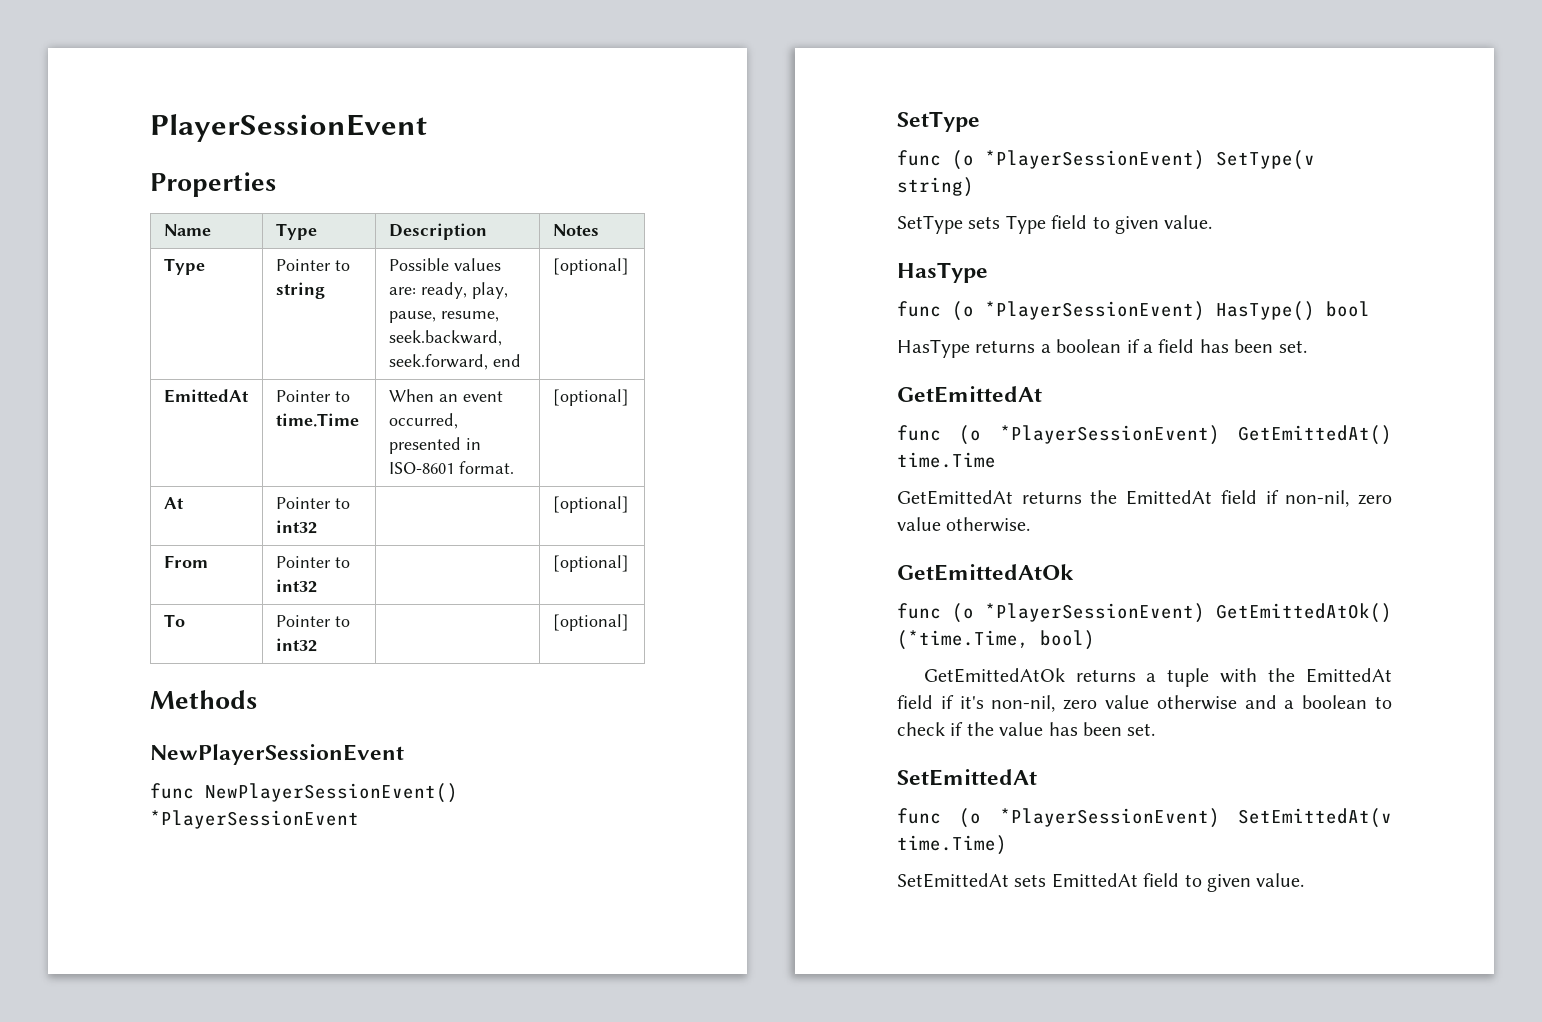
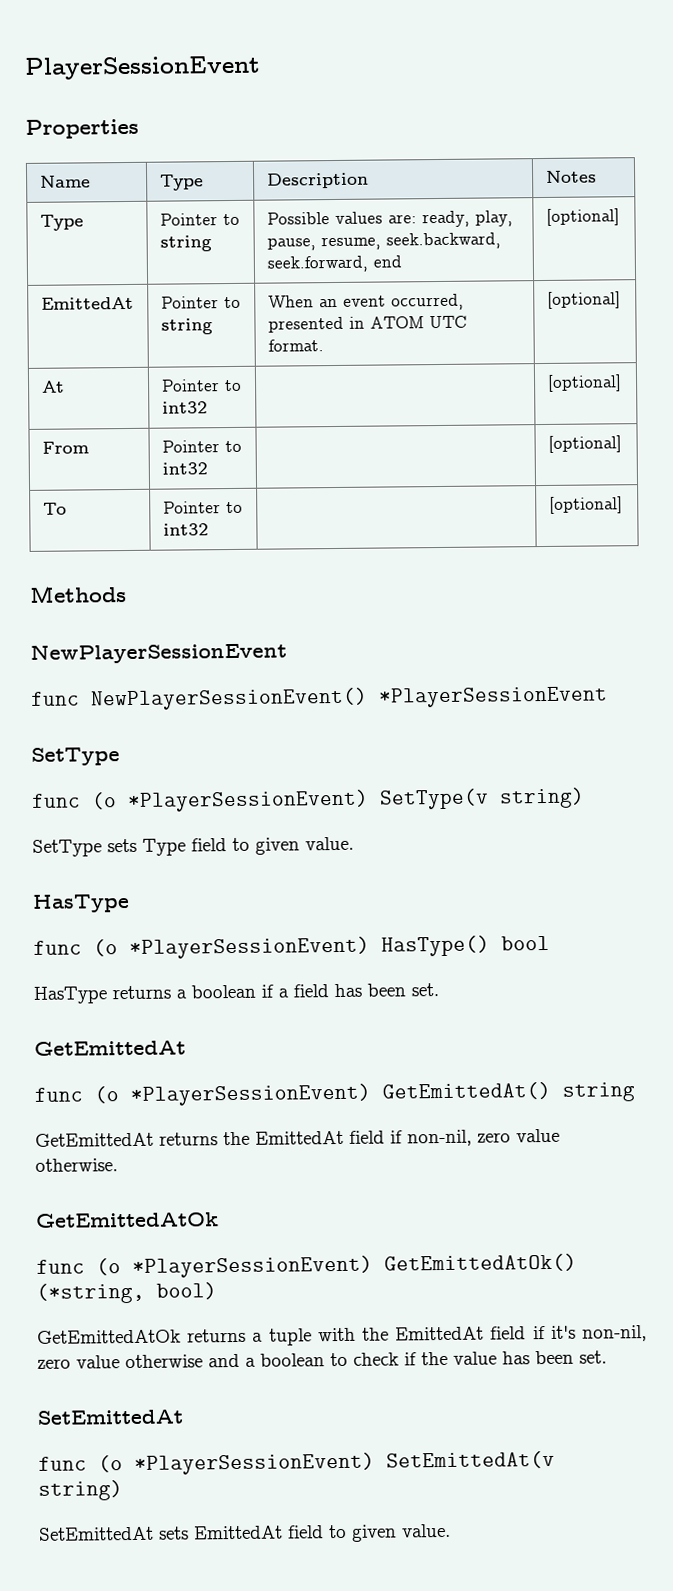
- EmittedAt | Pointer to time.Time | When an event occurred, presented in ISO-8601 format. | [optional]
+ EmittedAt | Pointer to string | When an event occurred, presented in ATOM UTC format. | [optional]
- func (o *PlayerSessionEvent) GetEmittedAt() time.Time
+ func (o *PlayerSessionEvent) GetEmittedAt() string
- func (o *PlayerSessionEvent) GetEmittedAtOk() (*time.Time, bool)
+ func (o *PlayerSessionEvent) GetEmittedAtOk() (*string, bool)
- func (o *PlayerSessionEvent) SetEmittedAt(v time.Time)
+ func (o *PlayerSessionEvent) SetEmittedAt(v string)

